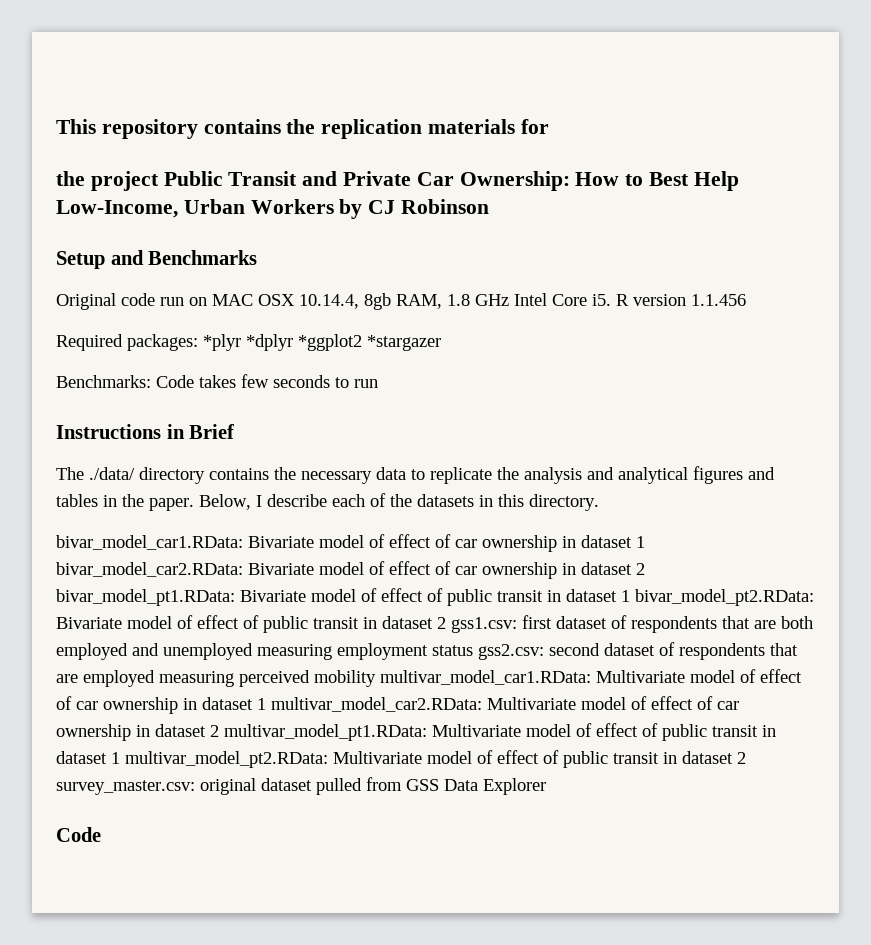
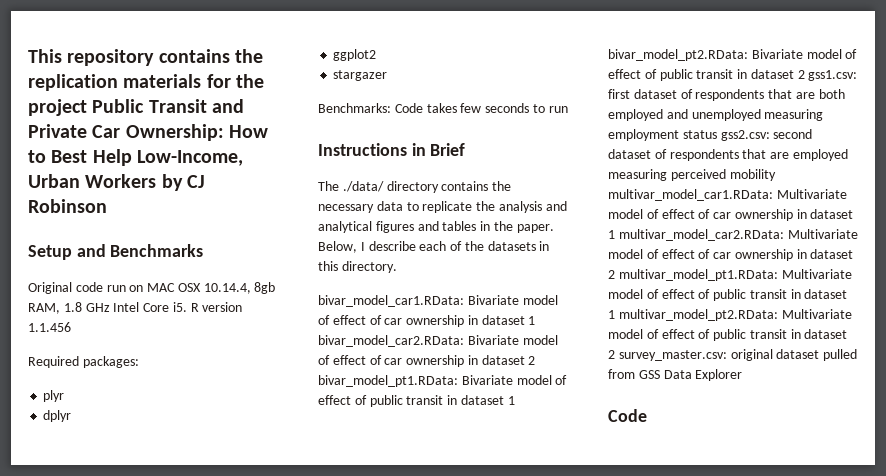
- This repository contains the replication materials for
- the project Public Transit and Private Car Ownership: How to Best Help Low-Income, Urban Workers by CJ Robinson
+ This repository contains the replication materials for the project Public Transit and Private Car Ownership: How to Best Help Low-Income, Urban Workers by CJ Robinson
- Required packages: *plyr *dplyr *ggplot2 *stargazer
+ Required packages:
+ plyr
+ dplyr
+ ggplot2
+ stargazer

